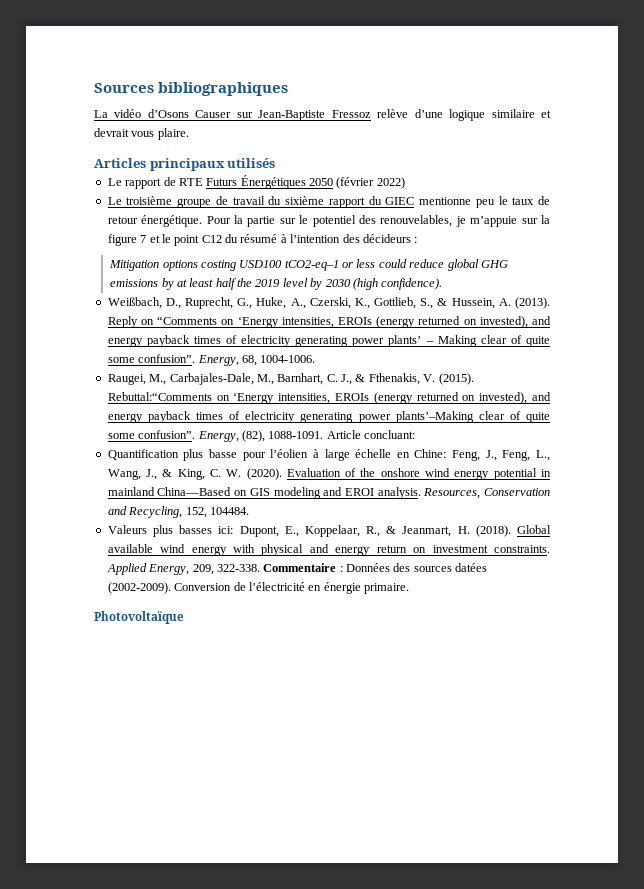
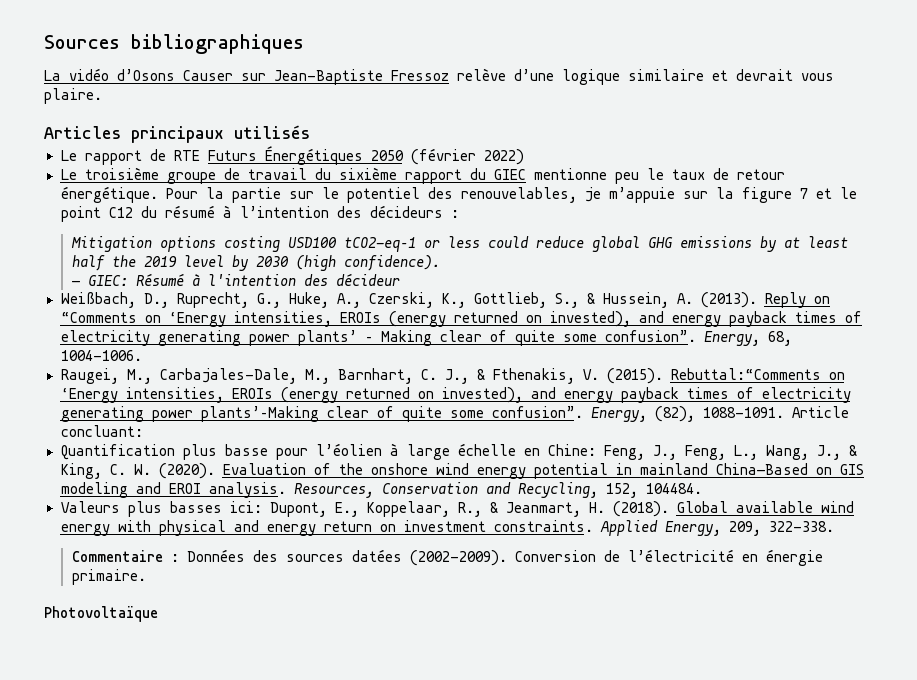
+ — GIEC: Résumé à l'intention des décideur
- Applied Energy, 209, 322-338. Commentaire : Données des sources datées (2002-2009).
+ Applied Energy, 209, 322-338.
+ Commentaire : Données des sources datées (2002-2009).

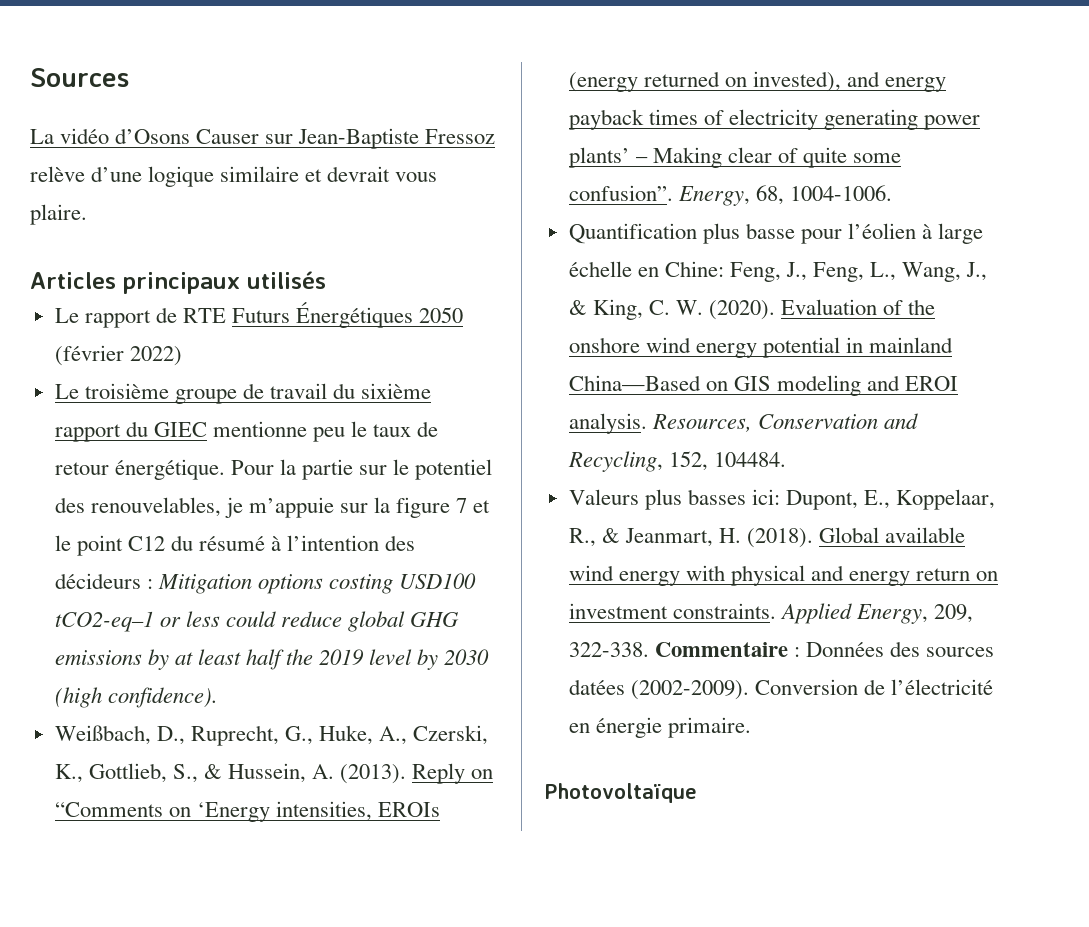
- Sources bibliographiques
+ Sources
- Pour la partie sur le potentiel des renouvelables, je m’appuie sur la figure 7 et le point C12 du résumé à l’intention des décideurs :
- Mitigation options costing USD100 tCO2-eq–1 or less could reduce global GHG emissions by at least half the 2019 level by 2030 (high confidence).
+ Pour la partie sur le potentiel des renouvelables, je m’appuie sur la figure 7 et le point C12 du résumé à l’intention des décideurs : Mitigation options costing USD100 tCO2-eq–1 or less could reduce global GHG emissions by at least half the 2019 level by 2030 (high confidence).
- — GIEC: Résumé à l'intention des décideur
- Raugei, M., Carbajales-Dale, M., Barnhart, C. J., & Fthenakis, V. (2015). Rebuttal:“Comments on ‘Energy intensities, EROIs (energy returned on invested), and energy payback times of electricity generating power plants’–Making clear of quite some confusion”. Energy, (82), 1088-1091. Article concluant:
- Applied Energy, 209, 322-338.
- Commentaire : Données des sources datées (2002-2009).
+ Applied Energy, 209, 322-338. Commentaire : Données des sources datées (2002-2009).

